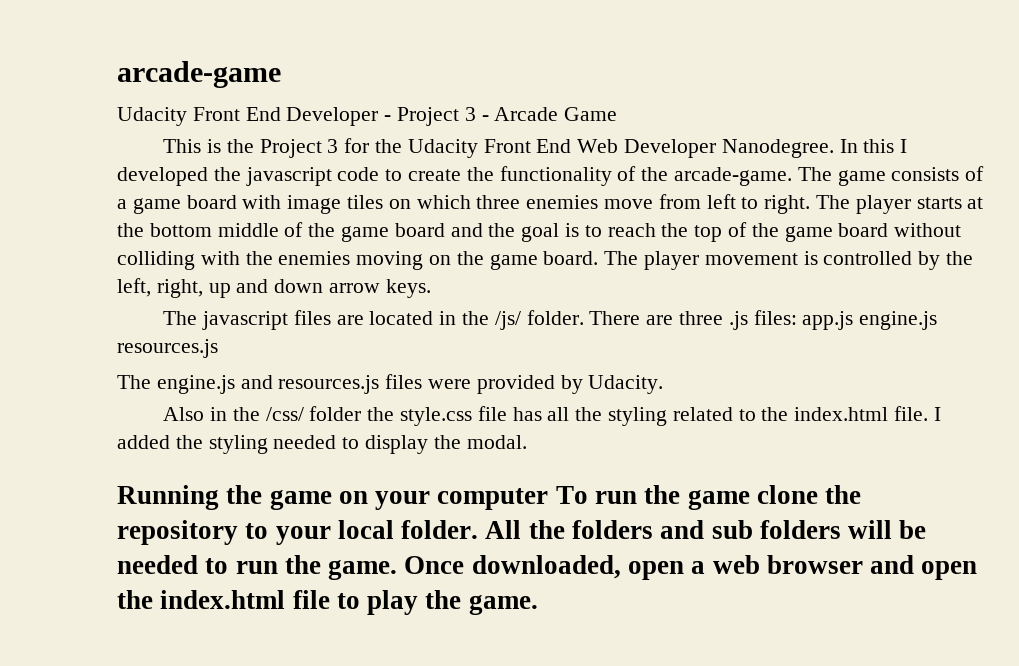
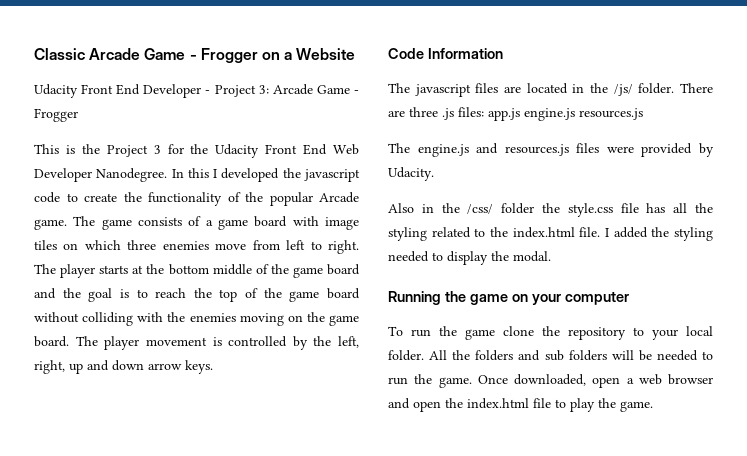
- arcade-game
+ Classic Arcade Game - Frogger on a Website
- Udacity Front End Developer - Project 3 - Arcade Game
+ Udacity Front End Developer - Project 3: Arcade Game - Frogger
- In this I developed the javascript code to create the functionality of the arcade-game.
+ In this I developed the javascript code to create the functionality of the popular Arcade game.
+ Code Information
- Running the game on your computer To run the game clone the repository to your local folder.
+ Running the game on your computer
+ To run the game clone the repository to your local folder.

